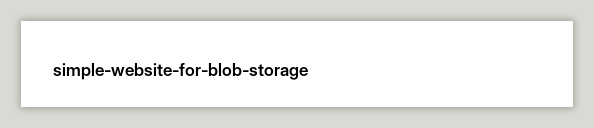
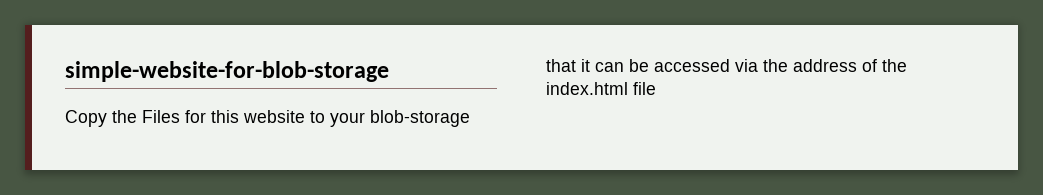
+ Copy the Files for this website to your blob-storage that it can be accessed via the address of the index.html file

